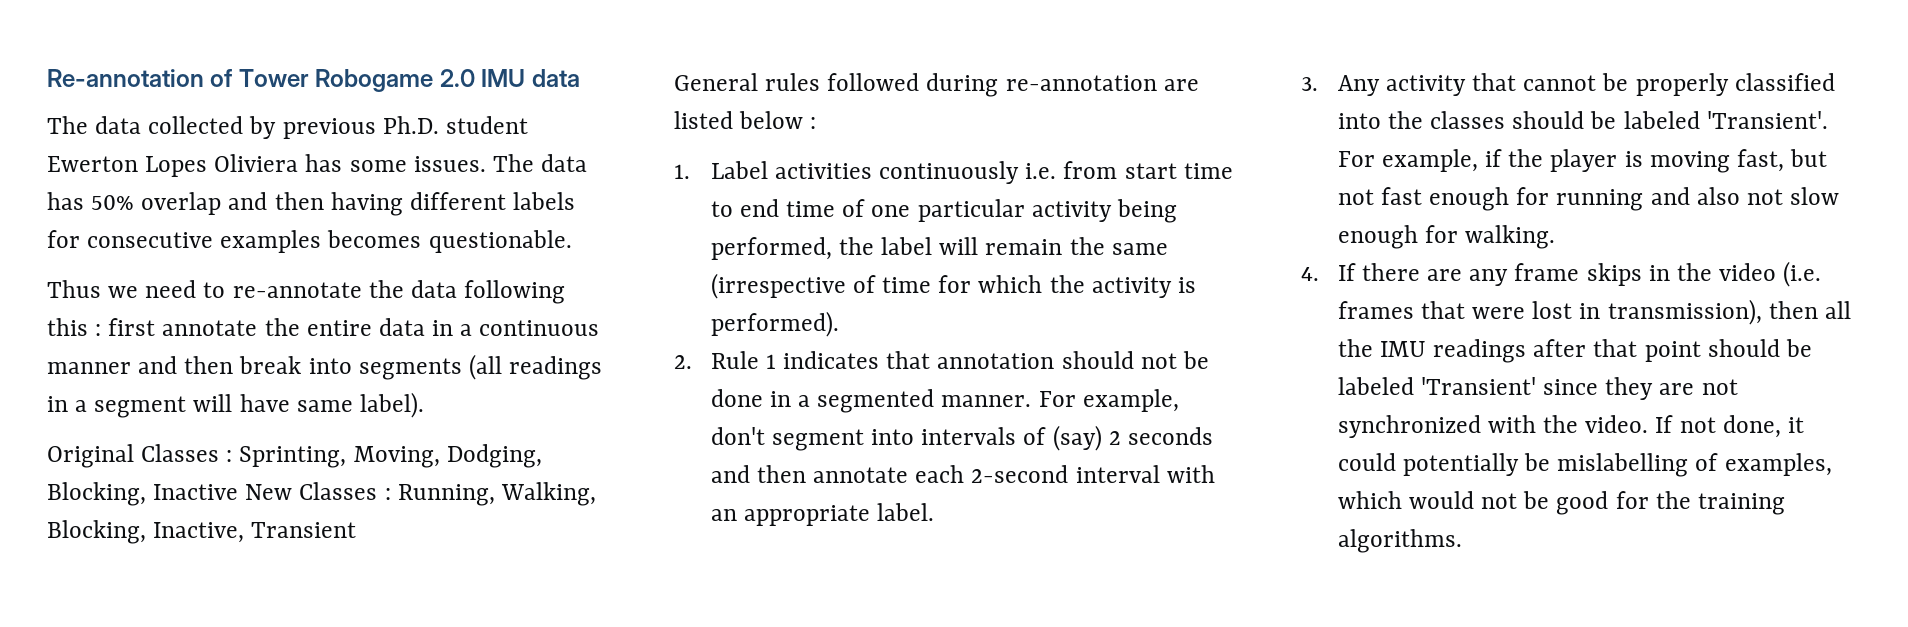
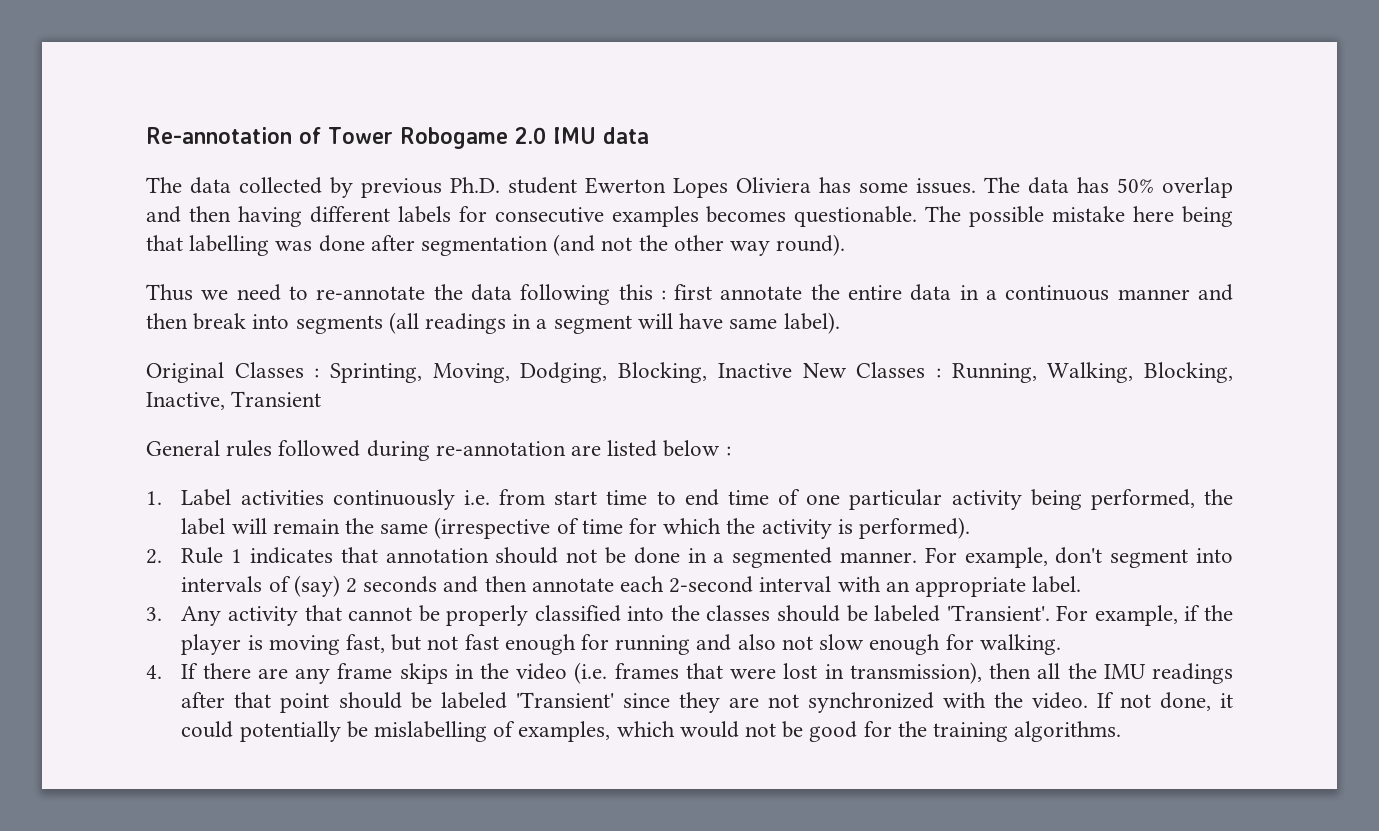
+ The possible mistake here being that labelling was done after segmentation (and not the other way round).

